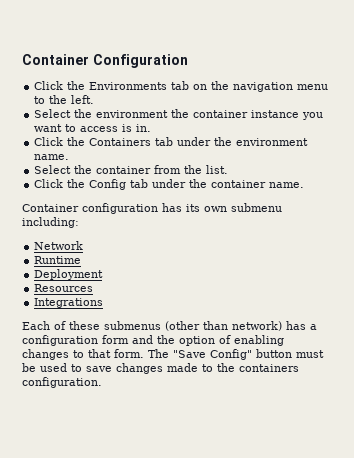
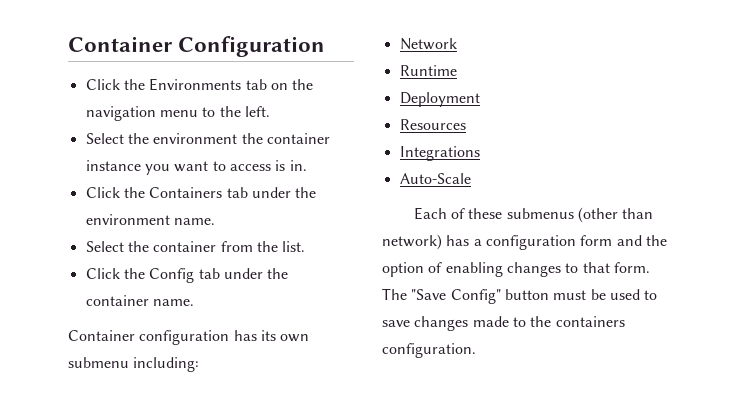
+ Auto-Scale

